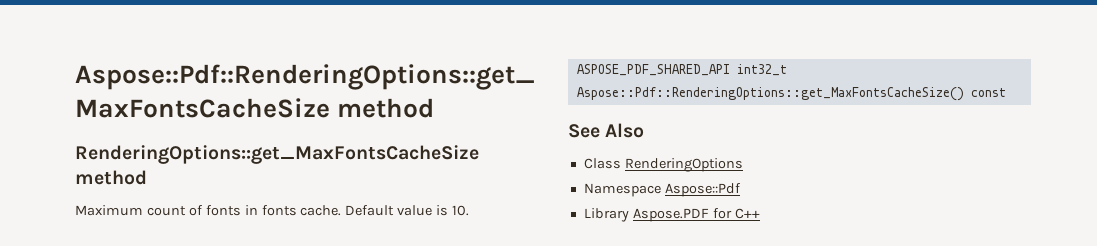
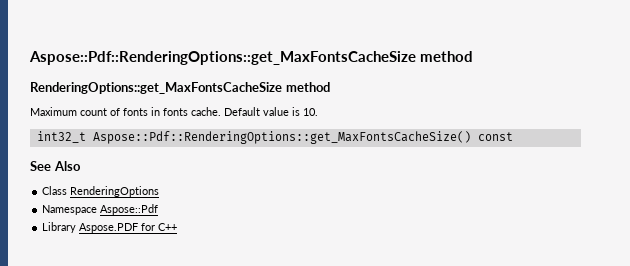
- ASPOSE_PDF_SHARED_API int32_t Aspose::Pdf::RenderingOptions::get_MaxFontsCacheSize() const
+ int32_t Aspose::Pdf::RenderingOptions::get_MaxFontsCacheSize() const

